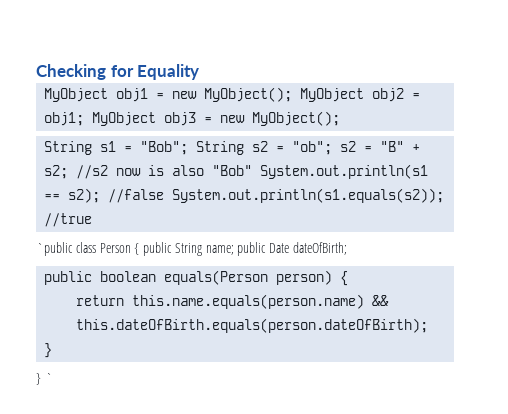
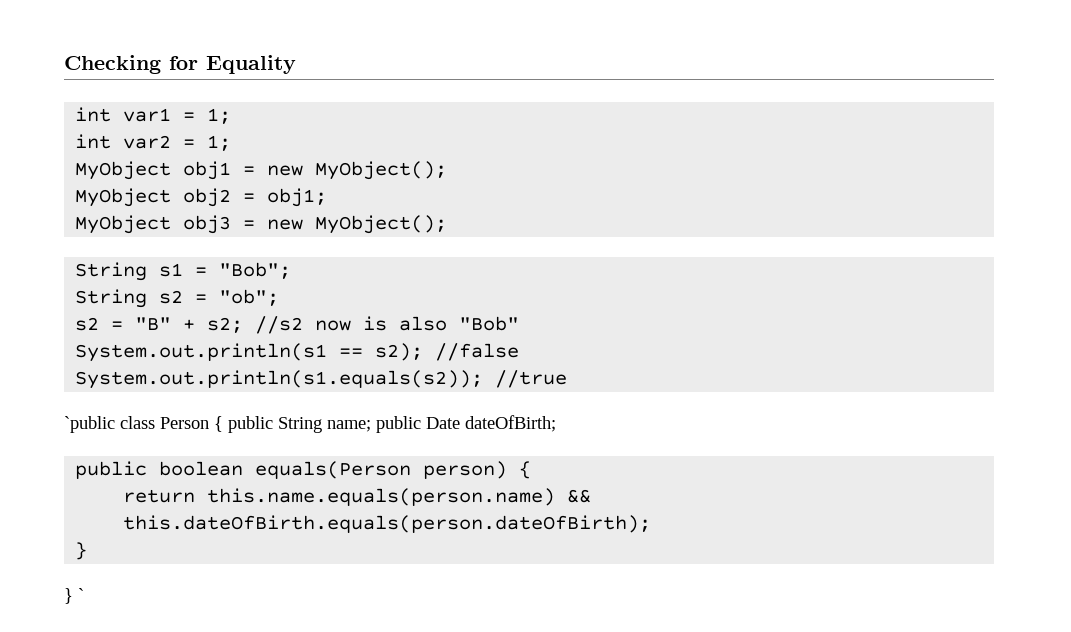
+ int var1 = 1;
+ int var2 = 1;
- MyObject obj1 = new MyObject(); MyObject obj2 = obj1; MyObject obj3 = new MyObject();
+ MyObject obj1 = new MyObject();
+ MyObject obj2 = obj1;
+ MyObject obj3 = new MyObject();
- String s1 = "Bob"; String s2 = "ob"; s2 = "B" + s2; //s2 now is also "Bob" System.out.println(s1 == s2); //false System.out.println(s1.equals(s2)); //true
+ String s1 = "Bob";
+ String s2 = "ob";
+ s2 = "B" + s2; //s2 now is also "Bob"
+ System.out.println(s1 == s2); //false
+ System.out.println(s1.equals(s2)); //true

